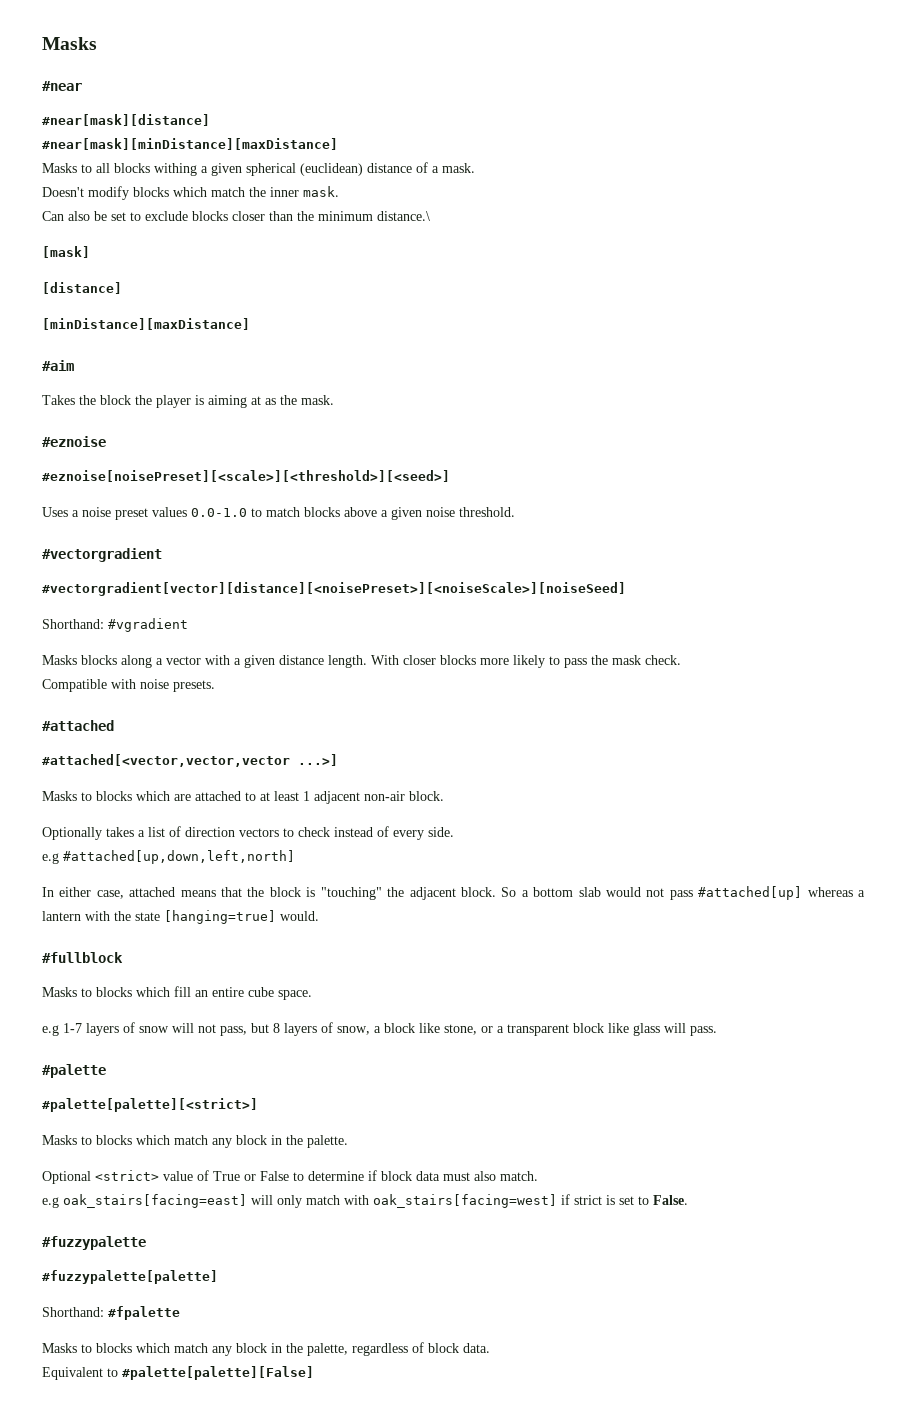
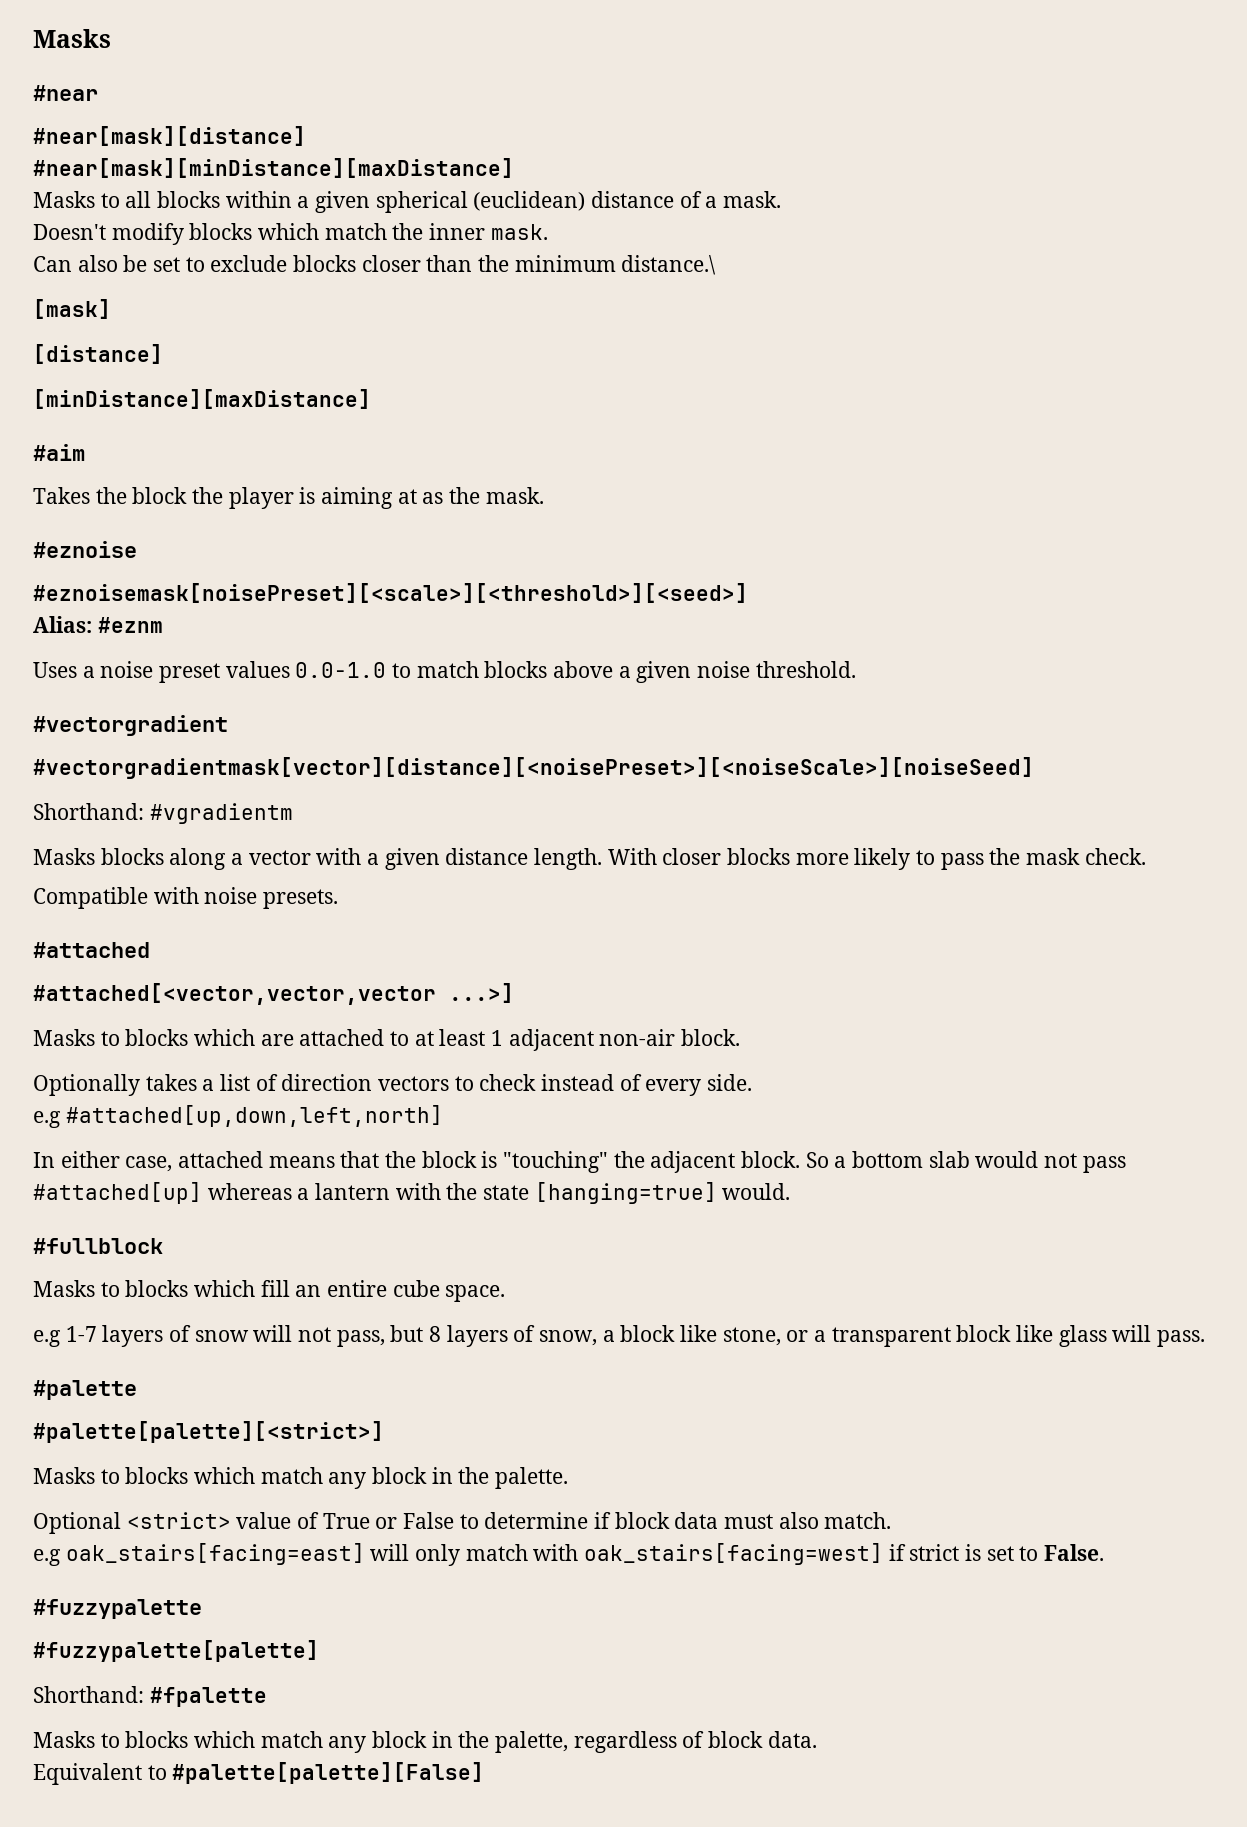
- Masks to all blocks withing a given spherical (euclidean) distance of a mask.
+ Masks to all blocks within a given spherical (euclidean) distance of a mask.
- #eznoise[noisePreset][<scale>][<threshold>][<seed>]
+ #eznoisemask[noisePreset][<scale>][<threshold>][<seed>]
+ Alias: #eznm
- #vectorgradient[vector][distance][<noisePreset>][<noiseScale>][noiseSeed]
- Shorthand: #vgradient
+ #vectorgradientmask[vector][distance][<noisePreset>][<noiseScale>][noiseSeed]
+ Shorthand: #vgradientm

